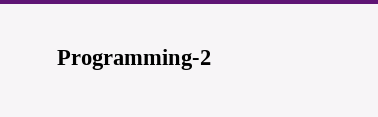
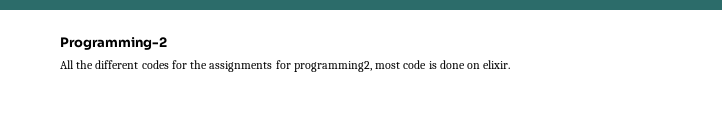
+ All the different codes for the assignments for programming2, most code is done on elixir.

